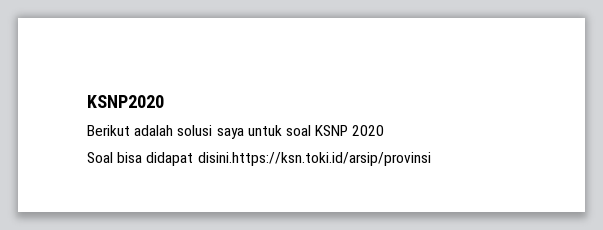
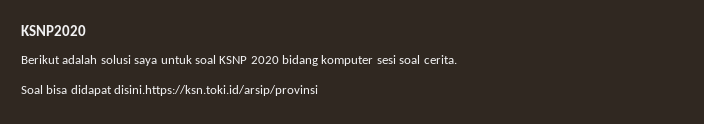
- Berikut adalah solusi saya untuk soal KSNP 2020
+ Berikut adalah solusi saya untuk soal KSNP 2020 bidang komputer sesi soal cerita.

